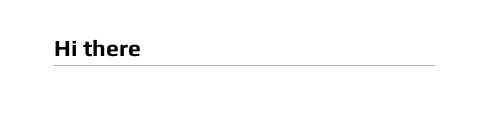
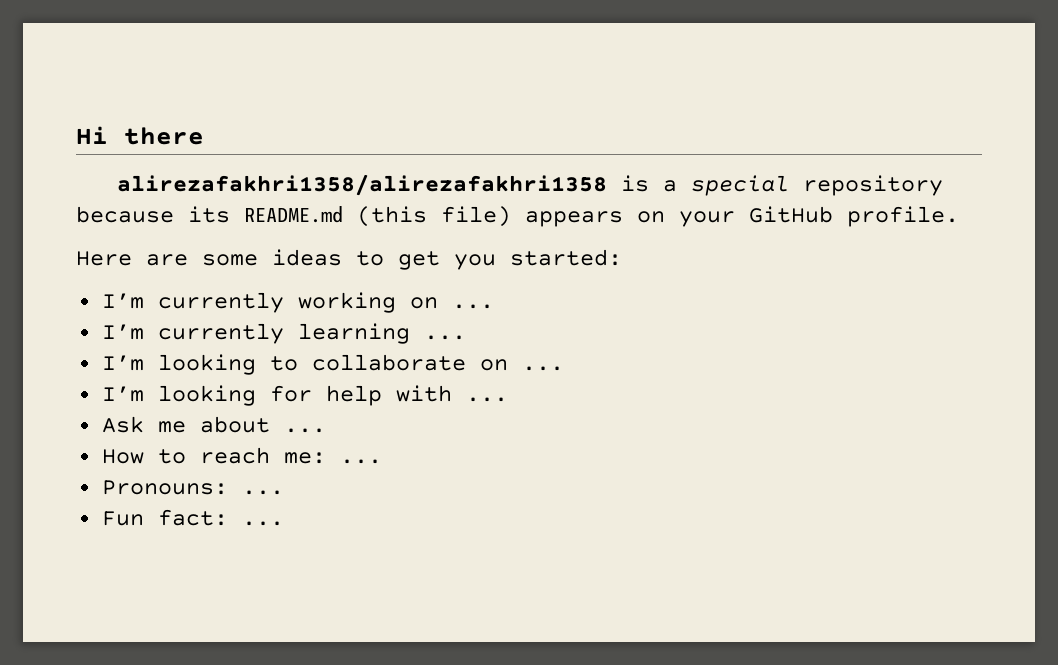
+ alirezafakhri1358/alirezafakhri1358 is a special repository because its README.md (this file) appears on your GitHub profile.
+ Here are some ideas to get you started:
+ I’m currently working on ...
+ I’m currently learning ...
+ I’m looking to collaborate on ...
+ I’m looking for help with ...
+ Ask me about ...
+ How to reach me: ...
+ Pronouns: ...
+ Fun fact: ...

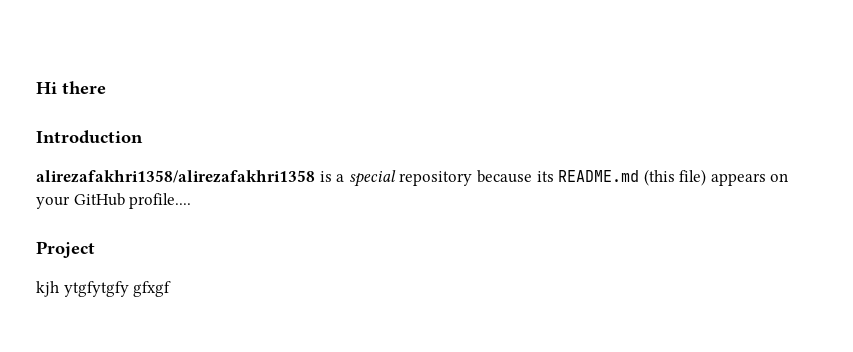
+ Introduction
- alirezafakhri1358/alirezafakhri1358 is a special repository because its README.md (this file) appears on your GitHub profile.
- Here are some ideas to get you started:
- I’m currently working on ...
- I’m currently learning ...
- I’m looking to collaborate on ...
- I’m looking for help with ...
- Ask me about ...
- How to reach me: ...
- Pronouns: ...
- Fun fact: ...
+ alirezafakhri1358/alirezafakhri1358 is a special repository because its README.md (this file) appears on your GitHub profile....
+ Project
+ kjh ytgfytgfy gfxgf

